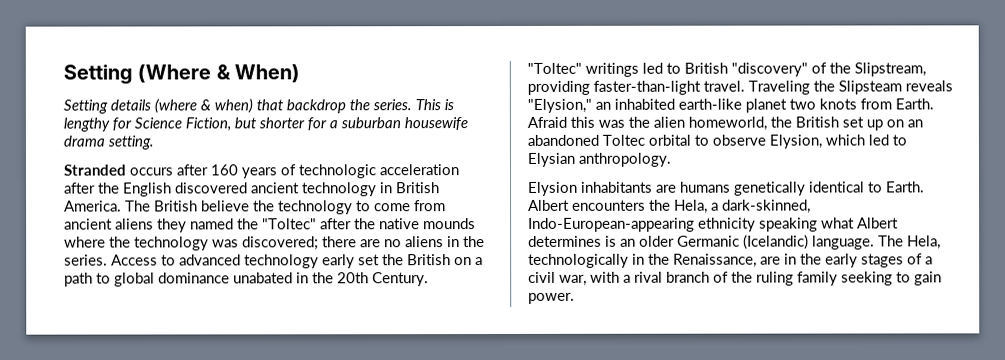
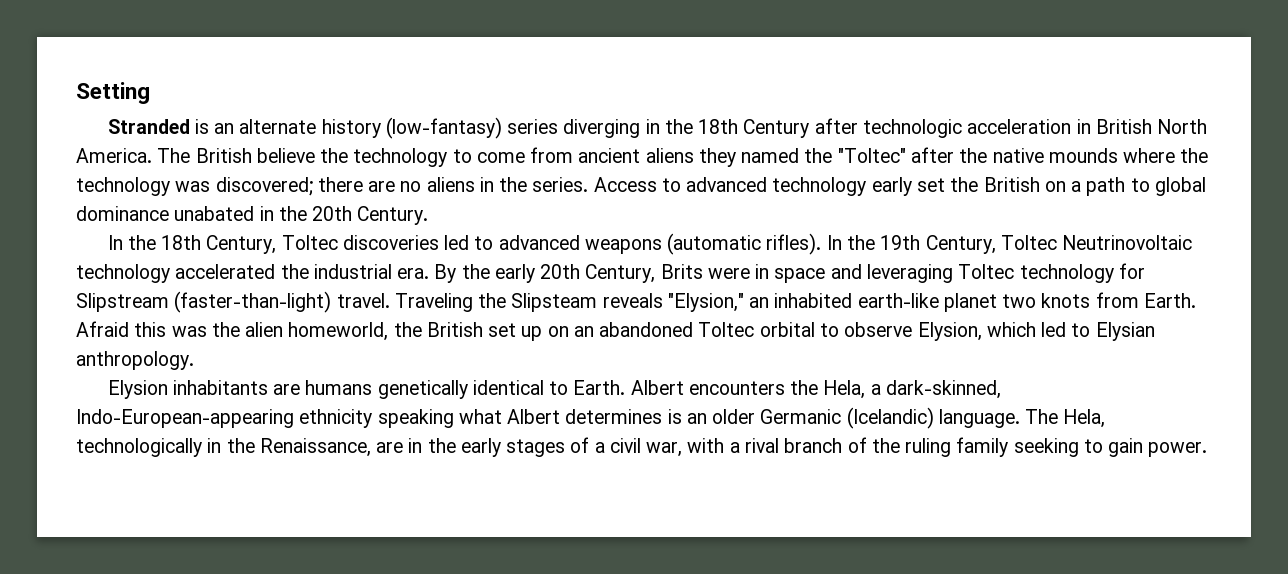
- Setting (Where & When)
- Setting details (where & when) that backdrop the series. This is lengthy for Science Fiction, but shorter for a suburban housewife drama setting.
- Stranded occurs after 160 years of technologic acceleration after the English discovered ancient technology in British America.
+ Setting
+ Stranded is an alternate history (low-fantasy) series diverging in the 18th Century after technologic acceleration in British North America.
- "Toltec" writings led to British "discovery" of the Slipstream, providing faster-than-light travel.
+ In the 18th Century, Toltec discoveries led to advanced weapons (automatic rifles). In the 19th Century, Toltec Neutrinovoltaic technology accelerated the industrial era. By the early 20th Century, Brits were in space and leveraging Toltec technology for Slipstream (faster-than-light) travel.

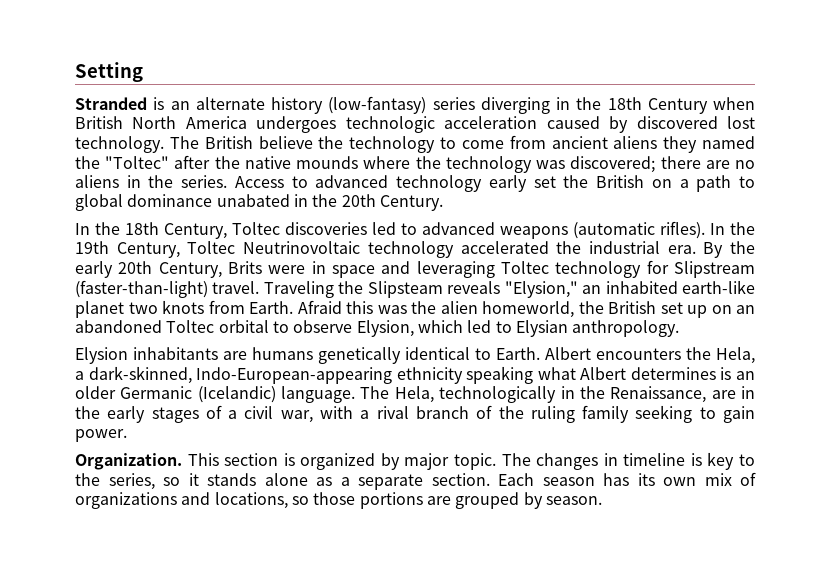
- Stranded is an alternate history (low-fantasy) series diverging in the 18th Century after technologic acceleration in British North America.
+ Stranded is an alternate history (low-fantasy) series diverging in the 18th Century when British North America undergoes technologic acceleration caused by discovered lost technology.
+ Organization. This section is organized by major topic. The changes in timeline is key to the series, so it stands alone as a separate section. Each season has its own mix of organizations and locations, so those portions are grouped by season.

